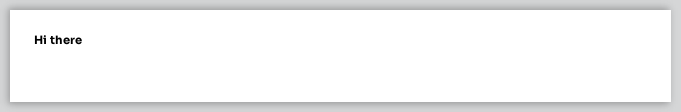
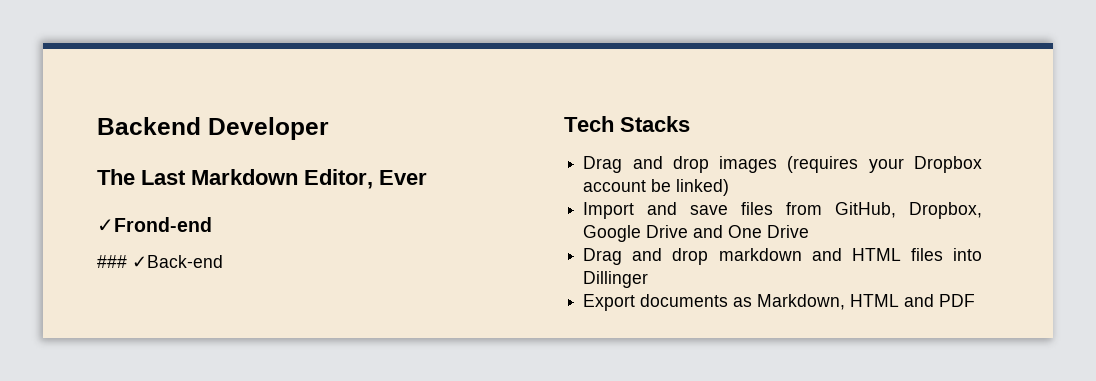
- Hi there
+ Backend Developer
+ The Last Markdown Editor, Ever
+ ✓Frond-end
+ ### ✓Back-end
+ Tech Stacks
+ Drag and drop images (requires your Dropbox account be linked)
+ Import and save files from GitHub, Dropbox, Google Drive and One Drive
+ Drag and drop markdown and HTML files into Dillinger
+ Export documents as Markdown, HTML and PDF

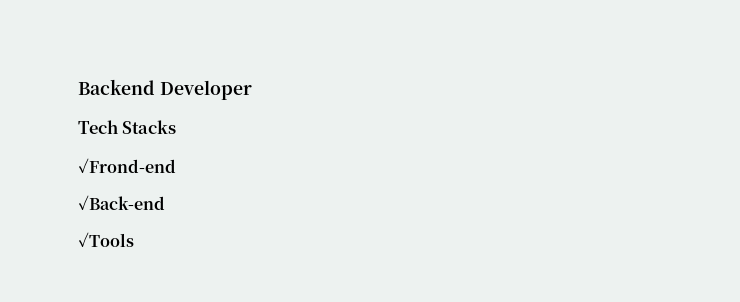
- The Last Markdown Editor, Ever
+ Tech Stacks
  ✓Frond-end
- ### ✓Back-end
- Tech Stacks
- Drag and drop images (requires your Dropbox account be linked)
- Import and save files from GitHub, Dropbox, Google Drive and One Drive
- Drag and drop markdown and HTML files into Dillinger
- Export documents as Markdown, HTML and PDF
+ ✓Back-end
+ ✓Tools

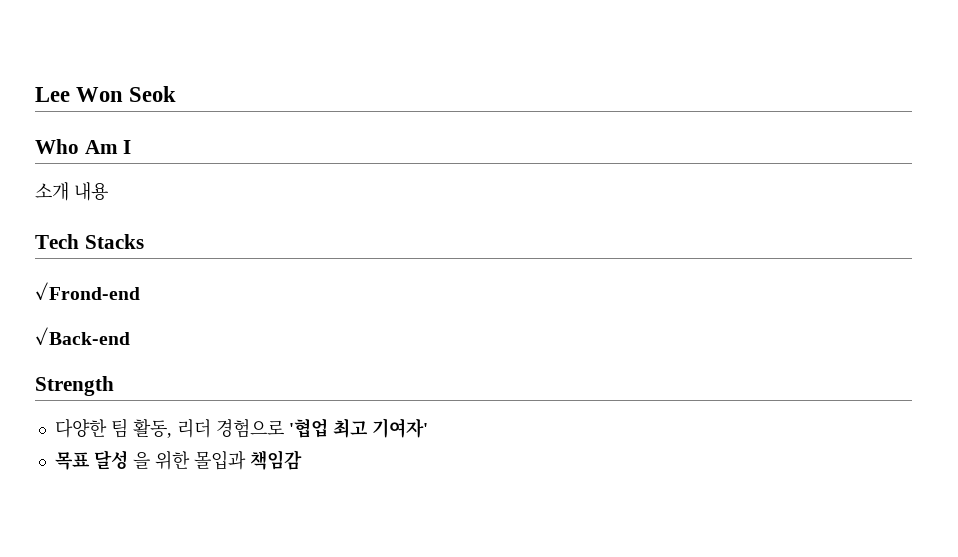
- Backend Developer
+ Lee Won Seok
+ Who Am I
+ 소개 내용
  Tech Stacks
  ✓Frond-end
  ✓Back-end
- ✓Tools
+ Strength
+ 다양한 팀 활동, 리더 경험으로 '협업 최고 기여자'
+ 목표 달성 을 위한 몰입과 책임감

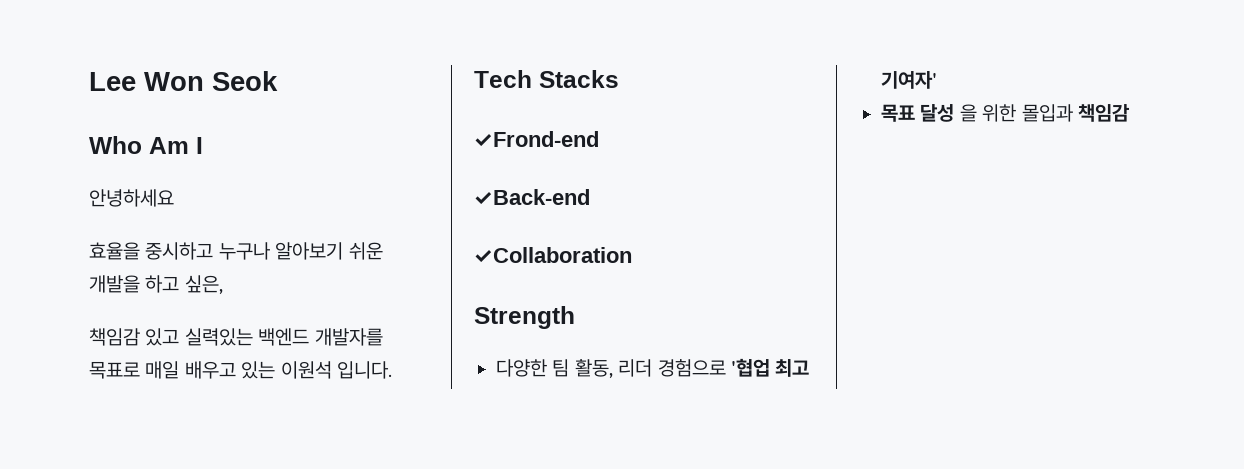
- 소개 내용
+ 안녕하세요
+ 효율을 중시하고 누구나 알아보기 쉬운 개발을 하고 싶은,
+ 책임감 있고 실력있는 백엔드 개발자를 목표로 매일 배우고 있는 이원석 입니다.
+ ✓Collaboration

